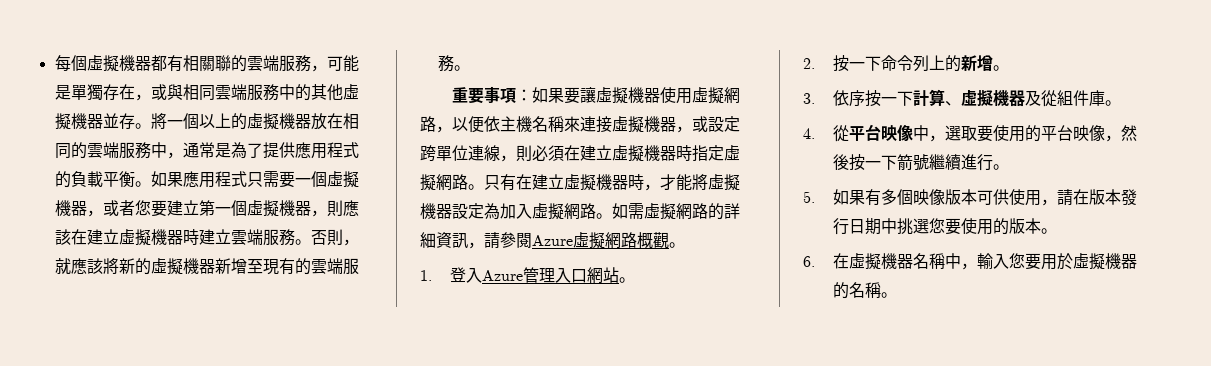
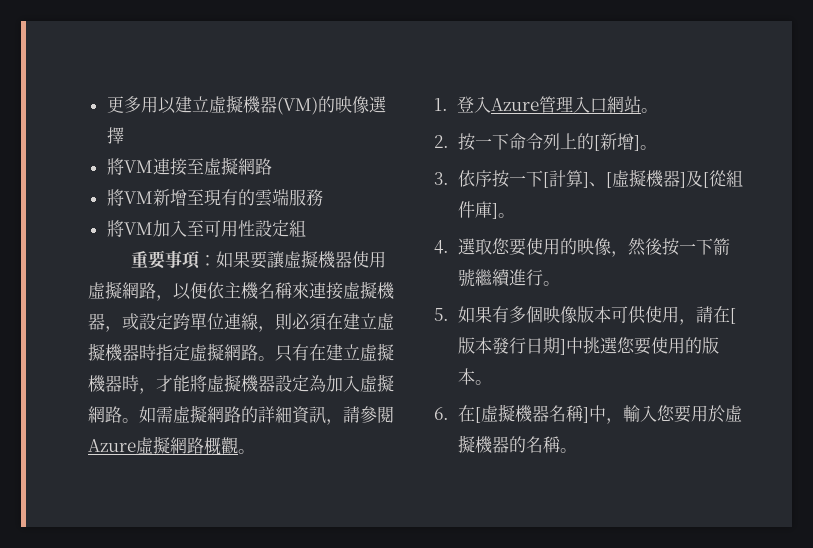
- 每個虛擬機器都有相關聯的雲端服務，可能是單獨存在，或與相同雲端服務中的其他虛擬機器並存。將一個以上的虛擬機器放在相同的雲端服務中，通常是為了提供應用程式的負載平衡。如果應用程式只需要一個虛擬機器，或者您要建立第一個虛擬機器，則應該在建立虛擬機器時建立雲端服務。否則，就應該將新的虛擬機器新增至現有的雲端服務。
+ 更多用以建立虛擬機器(VM)的映像選擇
+ 將VM連接至虛擬網路
+ 將VM新增至現有的雲端服務
+ 將VM加入至可用性設定組
- 2.按一下命令列上的新增。
+ 2.按一下命令列上的[新增]。
- 3.依序按一下計算、虛擬機器及從組件庫。
+ 3.依序按一下[計算]、[虛擬機器]及[從組件庫]。
- 4.從平台映像中，選取要使用的平台映像，然後按一下箭號繼續進行。
+ 4.選取您要使用的映像，然後按一下箭號繼續進行。
- 5.如果有多個映像版本可供使用，請在版本發行日期中挑選您要使用的版本。
+ 5.如果有多個映像版本可供使用，請在[版本發行日期]中挑選您要使用的版本。
- 6.在虛擬機器名稱中，輸入您要用於虛擬機器的名稱。
+ 6.在[虛擬機器名稱]中，輸入您要用於虛擬機器的名稱。

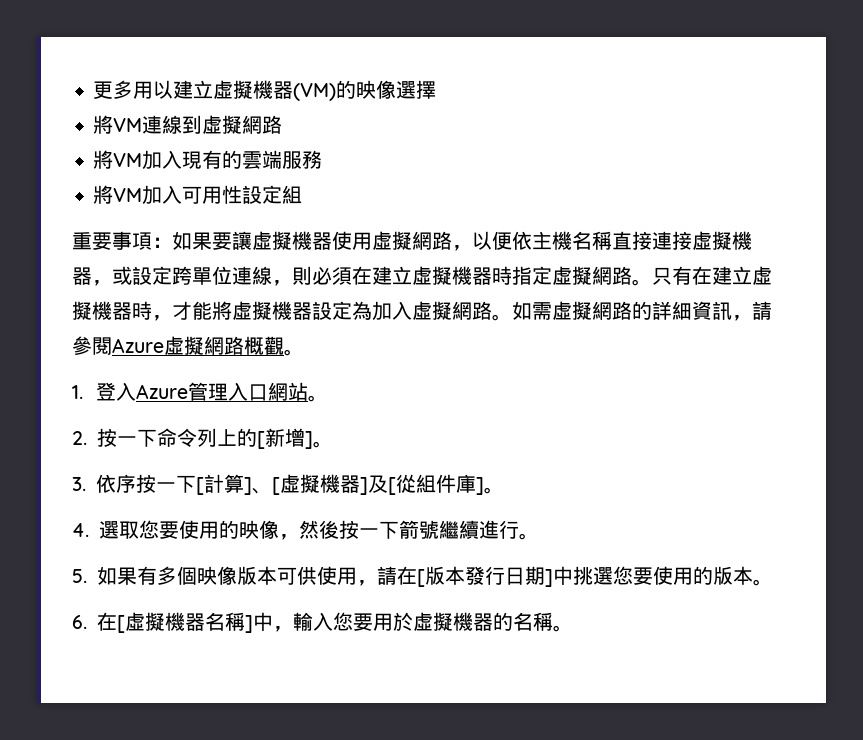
- 將VM連接至虛擬網路
+ 將VM連線到虛擬網路
- 將VM新增至現有的雲端服務
+ 將VM加入現有的雲端服務
- 將VM加入至可用性設定組
+ 將VM加入可用性設定組
- 重要事項：如果要讓虛擬機器使用虛擬網路，以便依主機名稱來連接虛擬機器，或設定跨單位連線，則必須在建立虛擬機器時指定虛擬網路。
+ 重要事項：如果要讓虛擬機器使用虛擬網路，以便依主機名稱直接連接虛擬機器，或設定跨單位連線，則必須在建立虛擬機器時指定虛擬網路。

